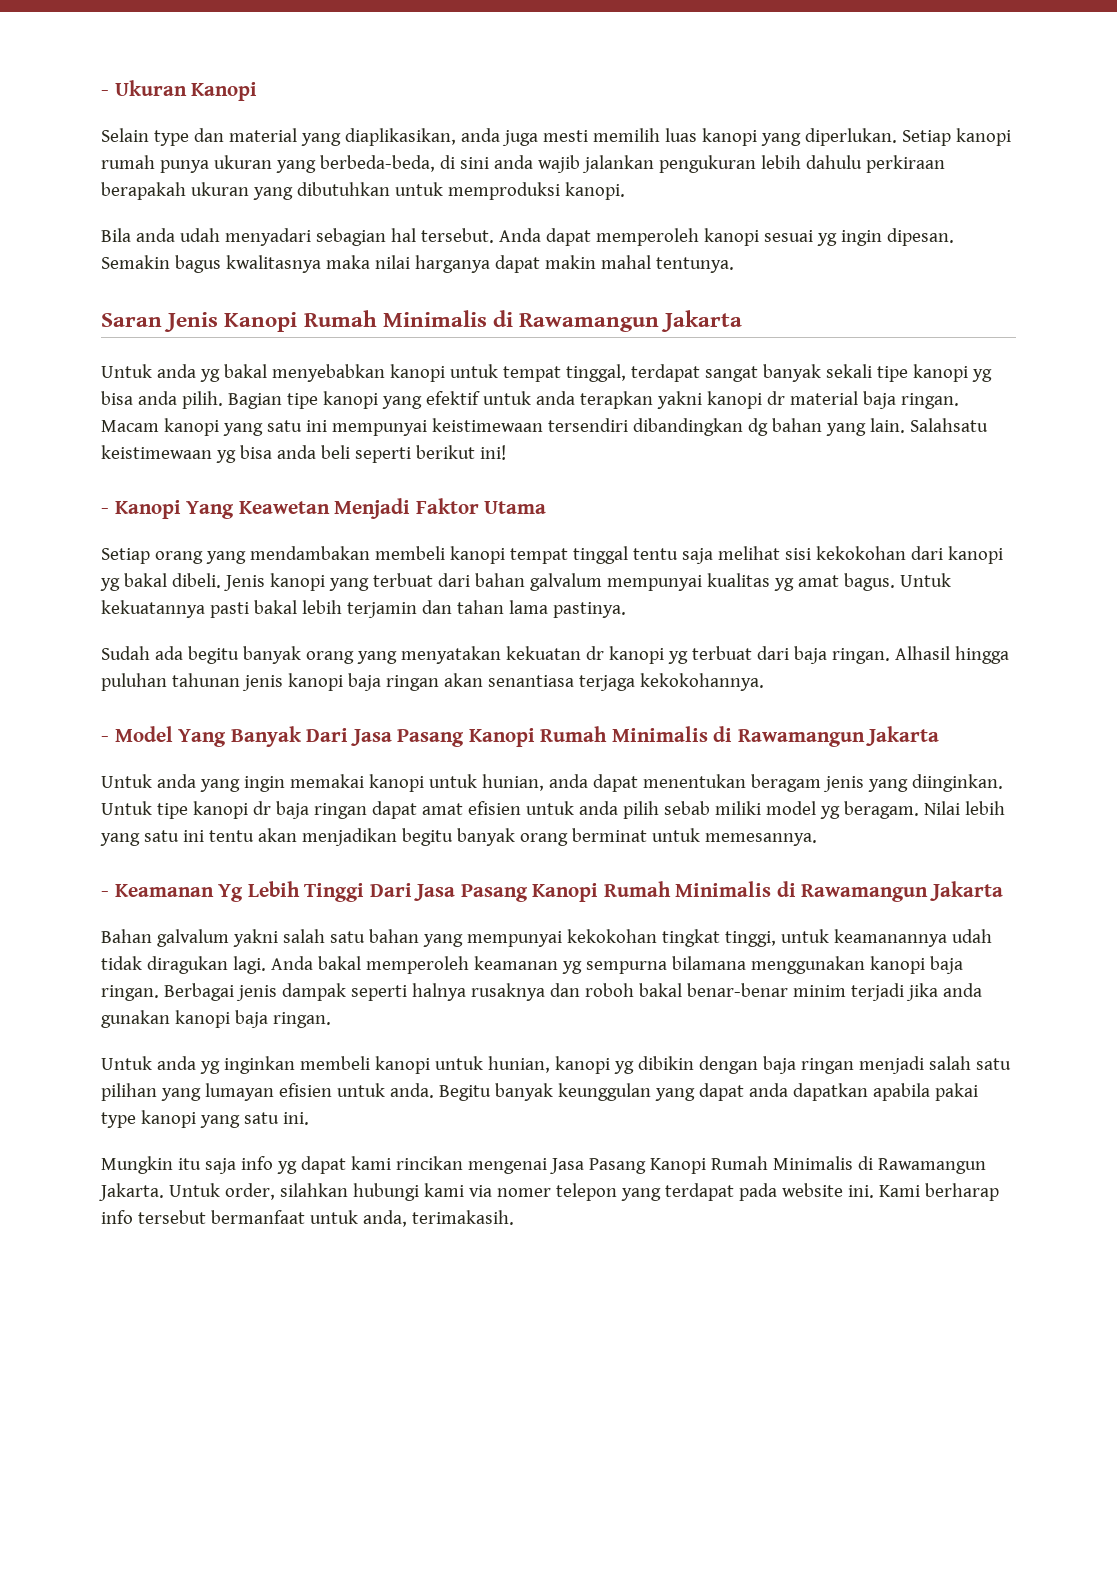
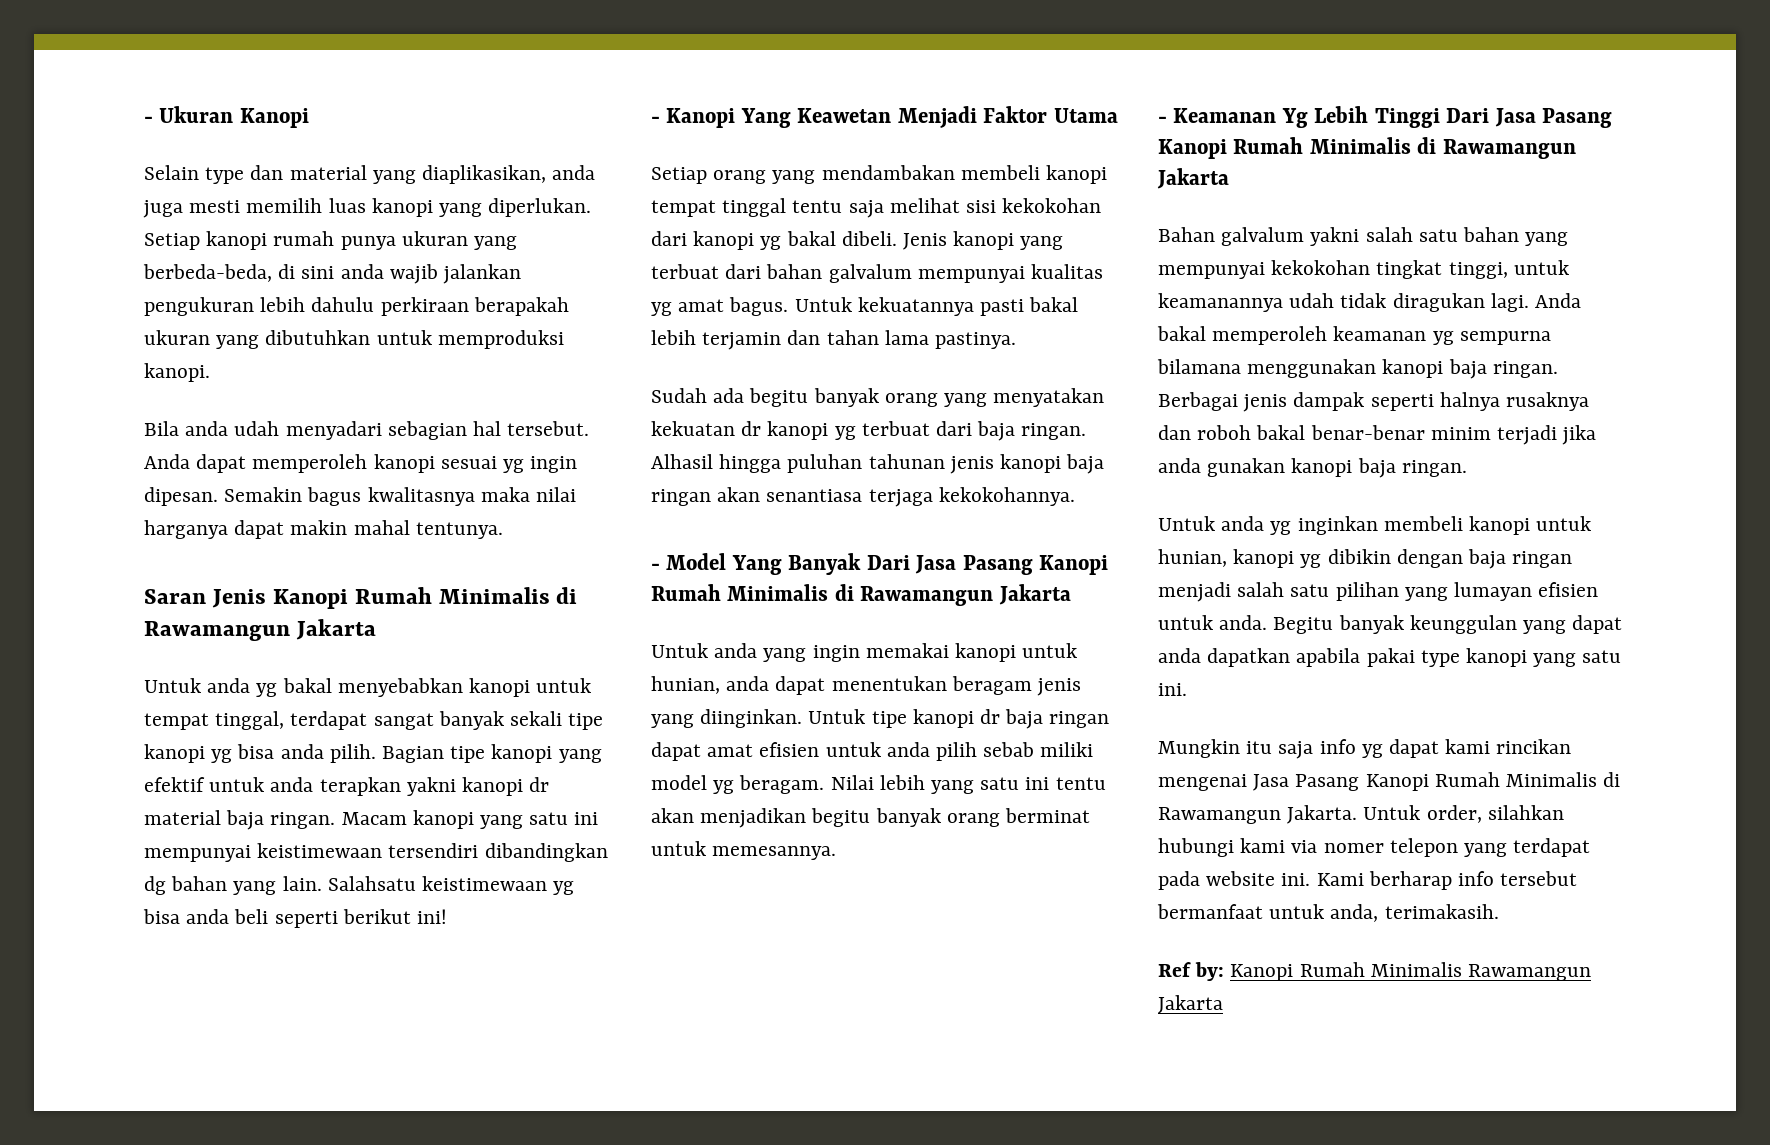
+ Ref by: Kanopi Rumah Minimalis Rawamangun Jakarta

